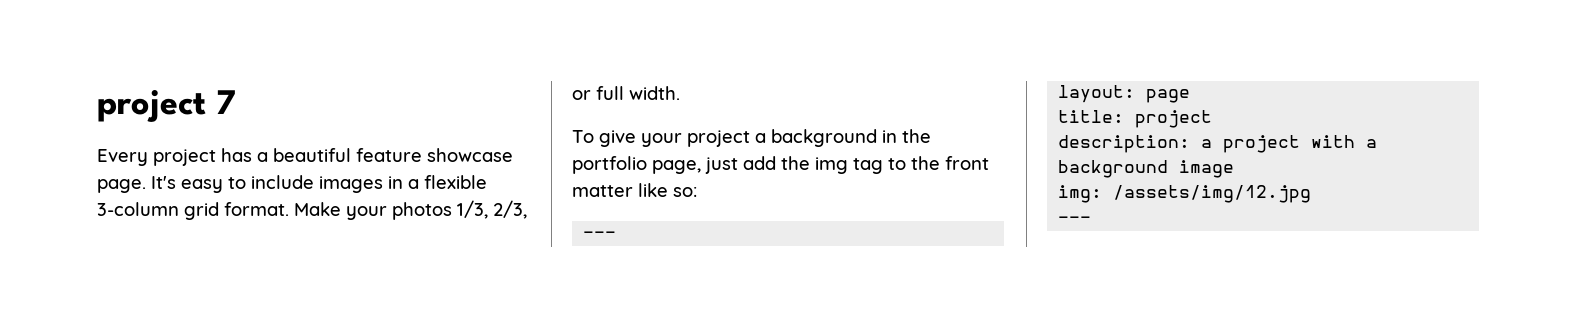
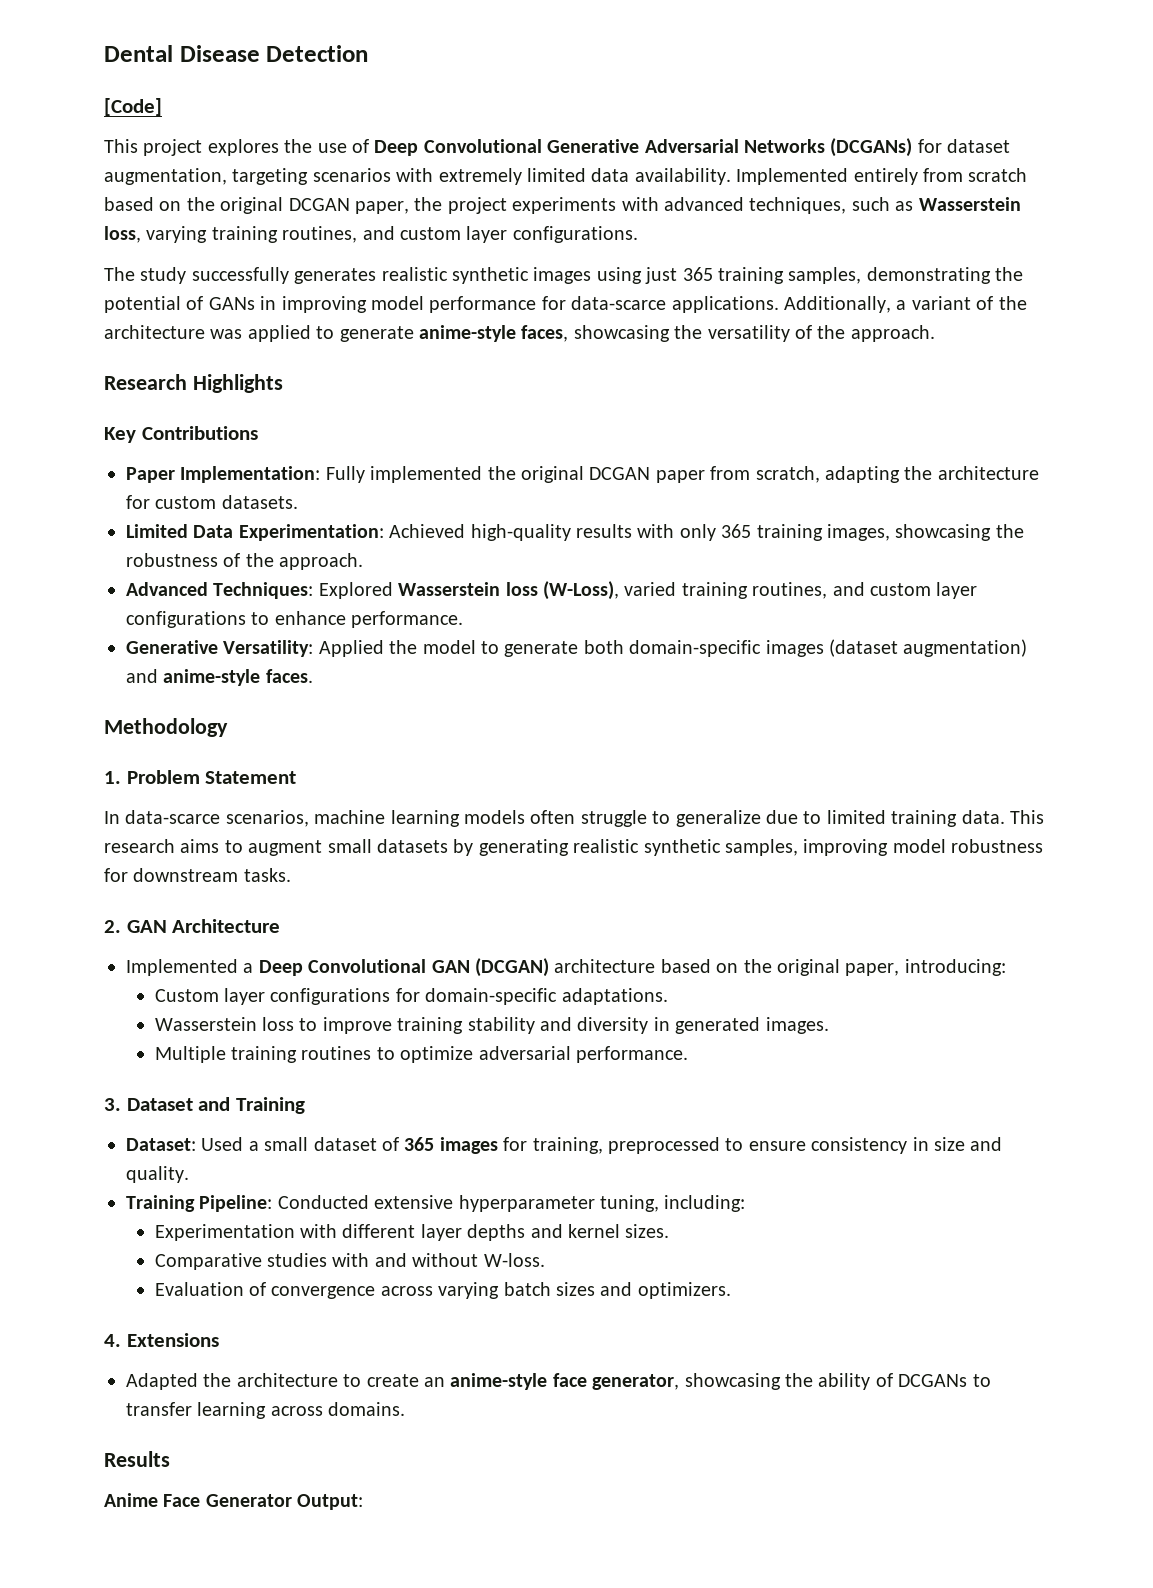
- project 7
- Every project has a beautiful feature showcase page. It's easy to include images in a flexible 3-column grid format. Make your photos 1/3, 2/3, or full width.
- To give your project a background in the portfolio page, just add the img tag to the front matter like so:
- ---
- layout: page
- title: project
- description: a project with a background image
- img: /assets/img/12.jpg
- ---
+ Dental Disease Detection
+ [Code]
+ This project explores the use of Deep Convolutional Generative Adversarial Networks (DCGANs) for dataset augmentation, targeting scenarios with extremely limited data availability. Implemented entirely from scratch based on the original DCGAN paper, the project experiments with advanced techniques, such as Wasserstein loss, varying training routines, and custom layer configurations.
+ The study successfully generates realistic synthetic images using just 365 training samples, demonstrating the potential of GANs in improving model performance for data-scarce applications. Additionally, a variant of the architecture was applied to generate anime-style faces, showcasing the versatility of the approach.
+ Research Highlights
+ Key Contributions
+ Paper Implementation: Fully implemented the original DCGAN paper from scratch, adapting the architecture for custom datasets.
+ Limited Data Experimentation: Achieved high-quality results with only 365 training images, showcasing the robustness of the approach.
+ Advanced Techniques: Explored Wasserstein loss (W-Loss), varied training routines, and custom layer configurations to enhance performance.
+ Generative Versatility: Applied the model to generate both domain-specific images (dataset augmentation) and anime-style faces.
+ Methodology
+ 1. Problem Statement
+ In data-scarce scenarios, machine learning models often struggle to generalize due to limited training data. This research aims to augment small datasets by generating realistic synthetic samples, improving model robustness for downstream tasks.
+ 2. GAN Architecture
+ Implemented a Deep Convolutional GAN (DCGAN) architecture based on the original paper, introducing:
+ Custom layer configurations for domain-specific adaptations.
+ Wasserstein loss to improve training stability and diversity in generated images.
+ Multiple training routines to optimize adversarial performance.
+ 3. Dataset and Training
+ Dataset: Used a small dataset of 365 images for training, preprocessed to ensure consistency in size and quality.
+ Training Pipeline: Conducted extensive hyperparameter tuning, including:
+ Experimentation with different layer depths and kernel sizes.
+ Comparative studies with and without W-loss.
+ Evaluation of convergence across varying batch sizes and optimizers.
+ 4. Extensions
+ Adapted the architecture to create an anime-style face generator, showcasing the ability of DCGANs to transfer learning across domains.
+ Results
+ Anime Face Generator Output:

